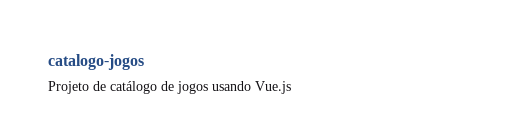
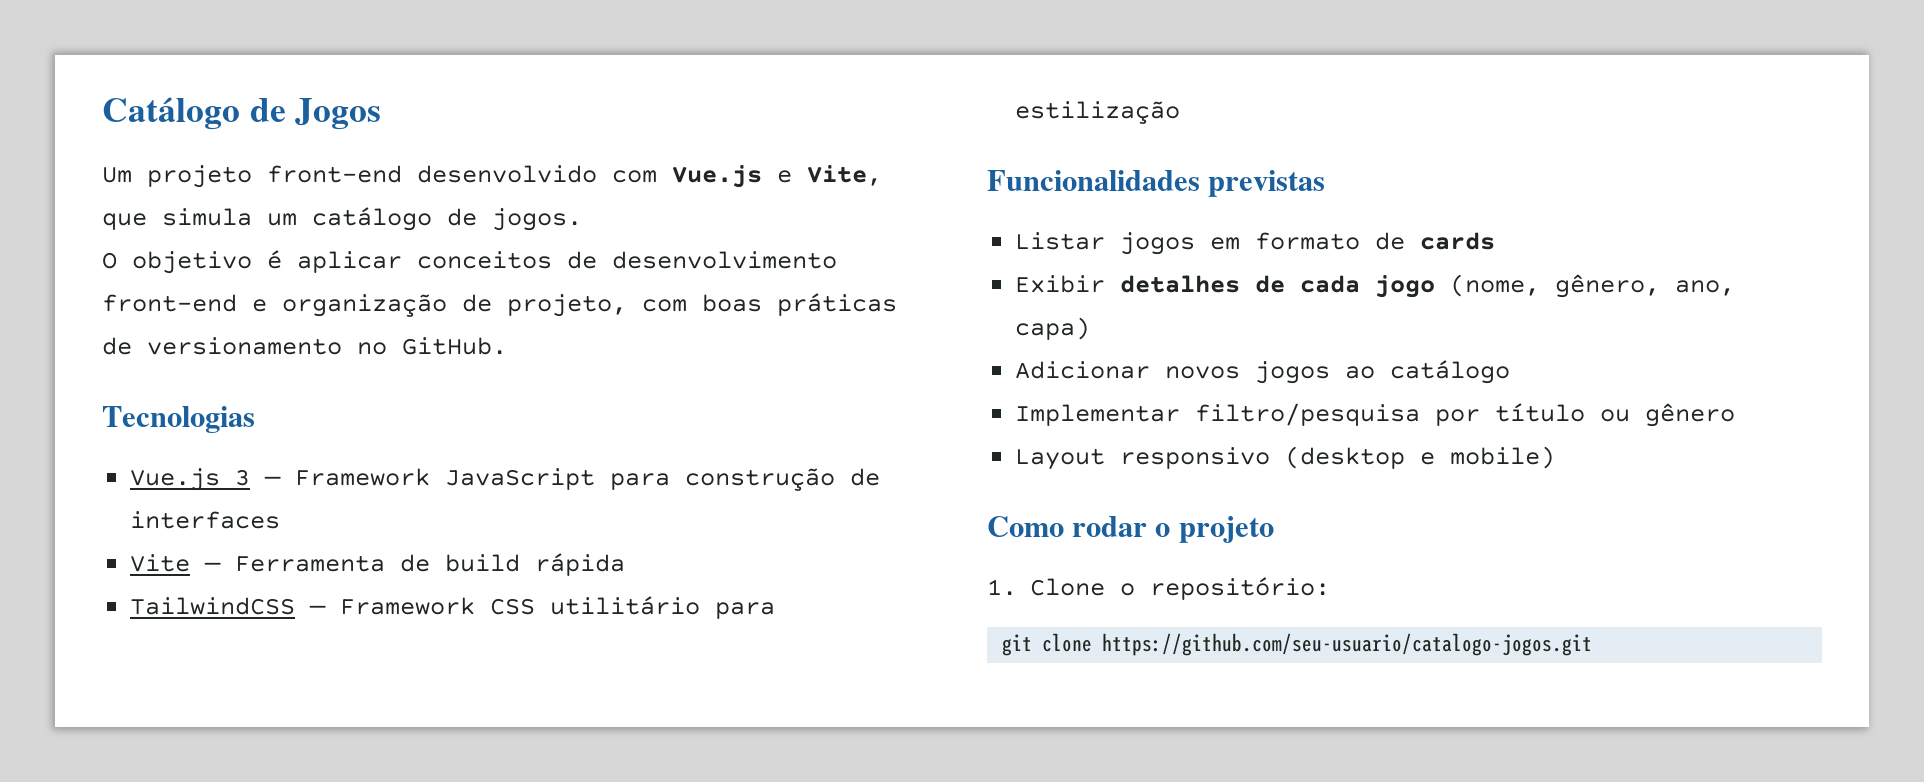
- catalogo-jogos
- Projeto de catálogo de jogos usando Vue.js
+ Catálogo de Jogos
+ Um projeto front-end desenvolvido com Vue.js e Vite, que simula um catálogo de jogos.
+ O objetivo é aplicar conceitos de desenvolvimento front-end e organização de projeto, com boas práticas de versionamento no GitHub.
+ Tecnologias
+ Vue.js 3 — Framework JavaScript para construção de interfaces
+ Vite — Ferramenta de build rápida
+ TailwindCSS — Framework CSS utilitário para estilização
+ Funcionalidades previstas
+ Listar jogos em formato de cards
+ Exibir detalhes de cada jogo (nome, gênero, ano, capa)
+ Adicionar novos jogos ao catálogo
+ Implementar filtro/pesquisa por título ou gênero
+ Layout responsivo (desktop e mobile)
+ Como rodar o projeto
+ 1. Clone o repositório:
+ git clone https://github.com/seu-usuario/catalogo-jogos.git

